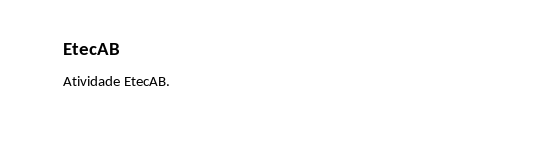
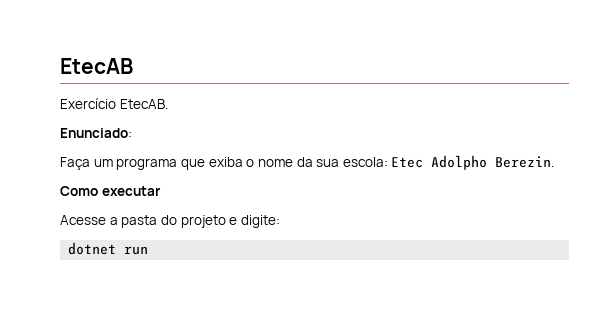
- Atividade EtecAB.
+ Exercício EtecAB.
+ Enunciado:
+ Faça um programa que exiba o nome da sua escola: Etec Adolpho Berezin.
+ Como executar
+ Acesse a pasta do projeto e digite:
+ dotnet run

